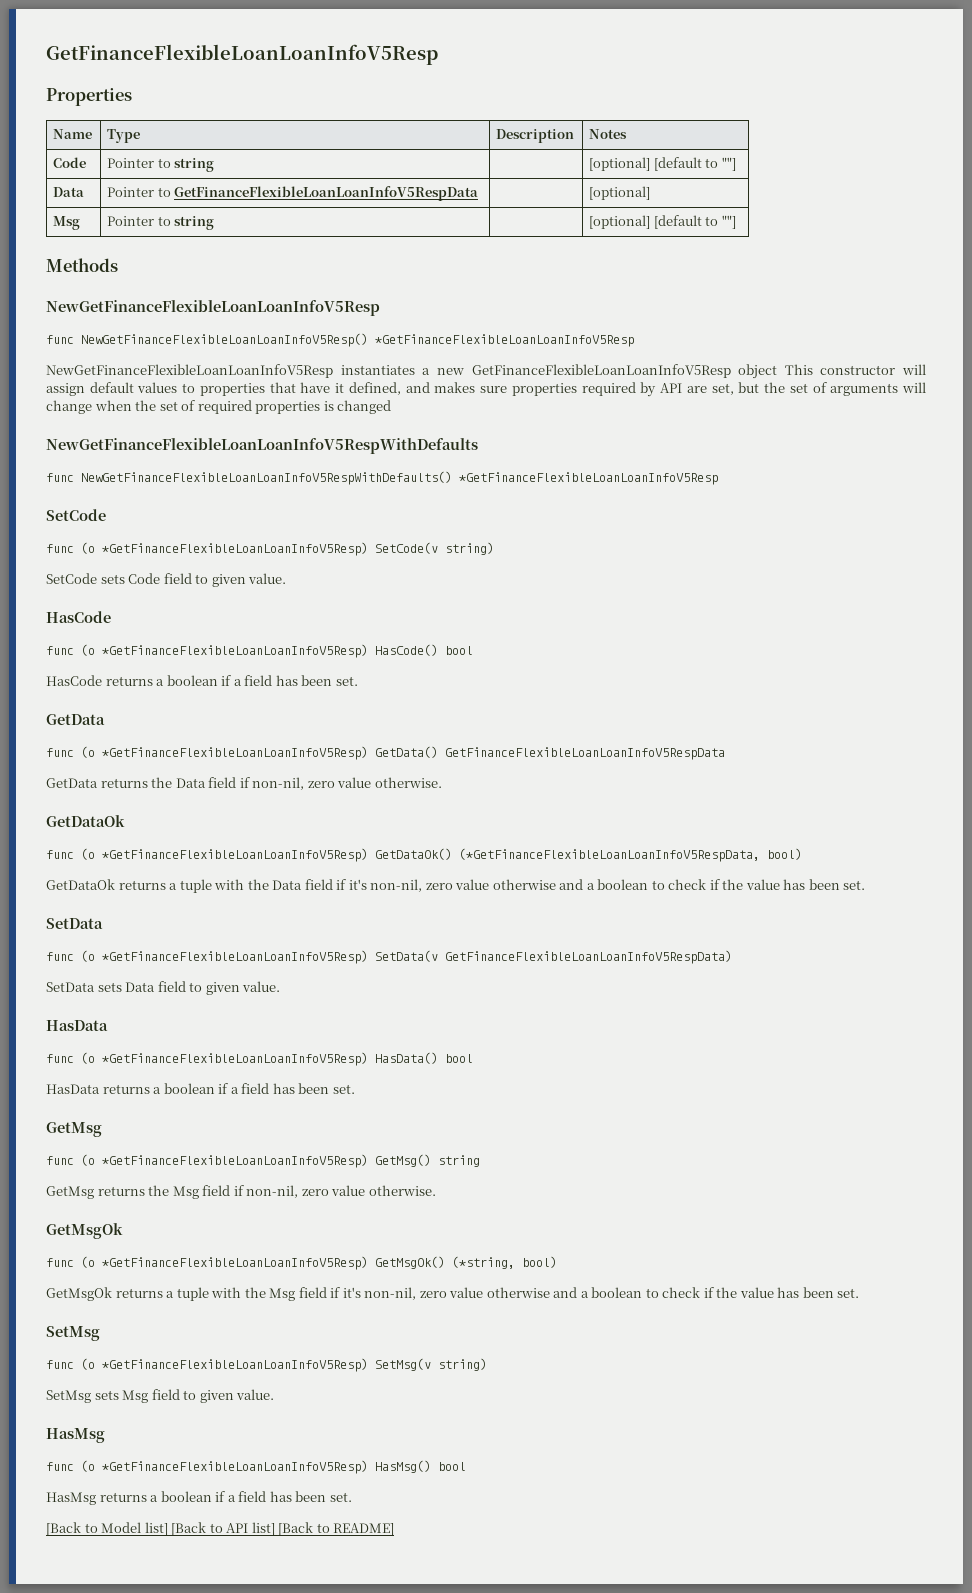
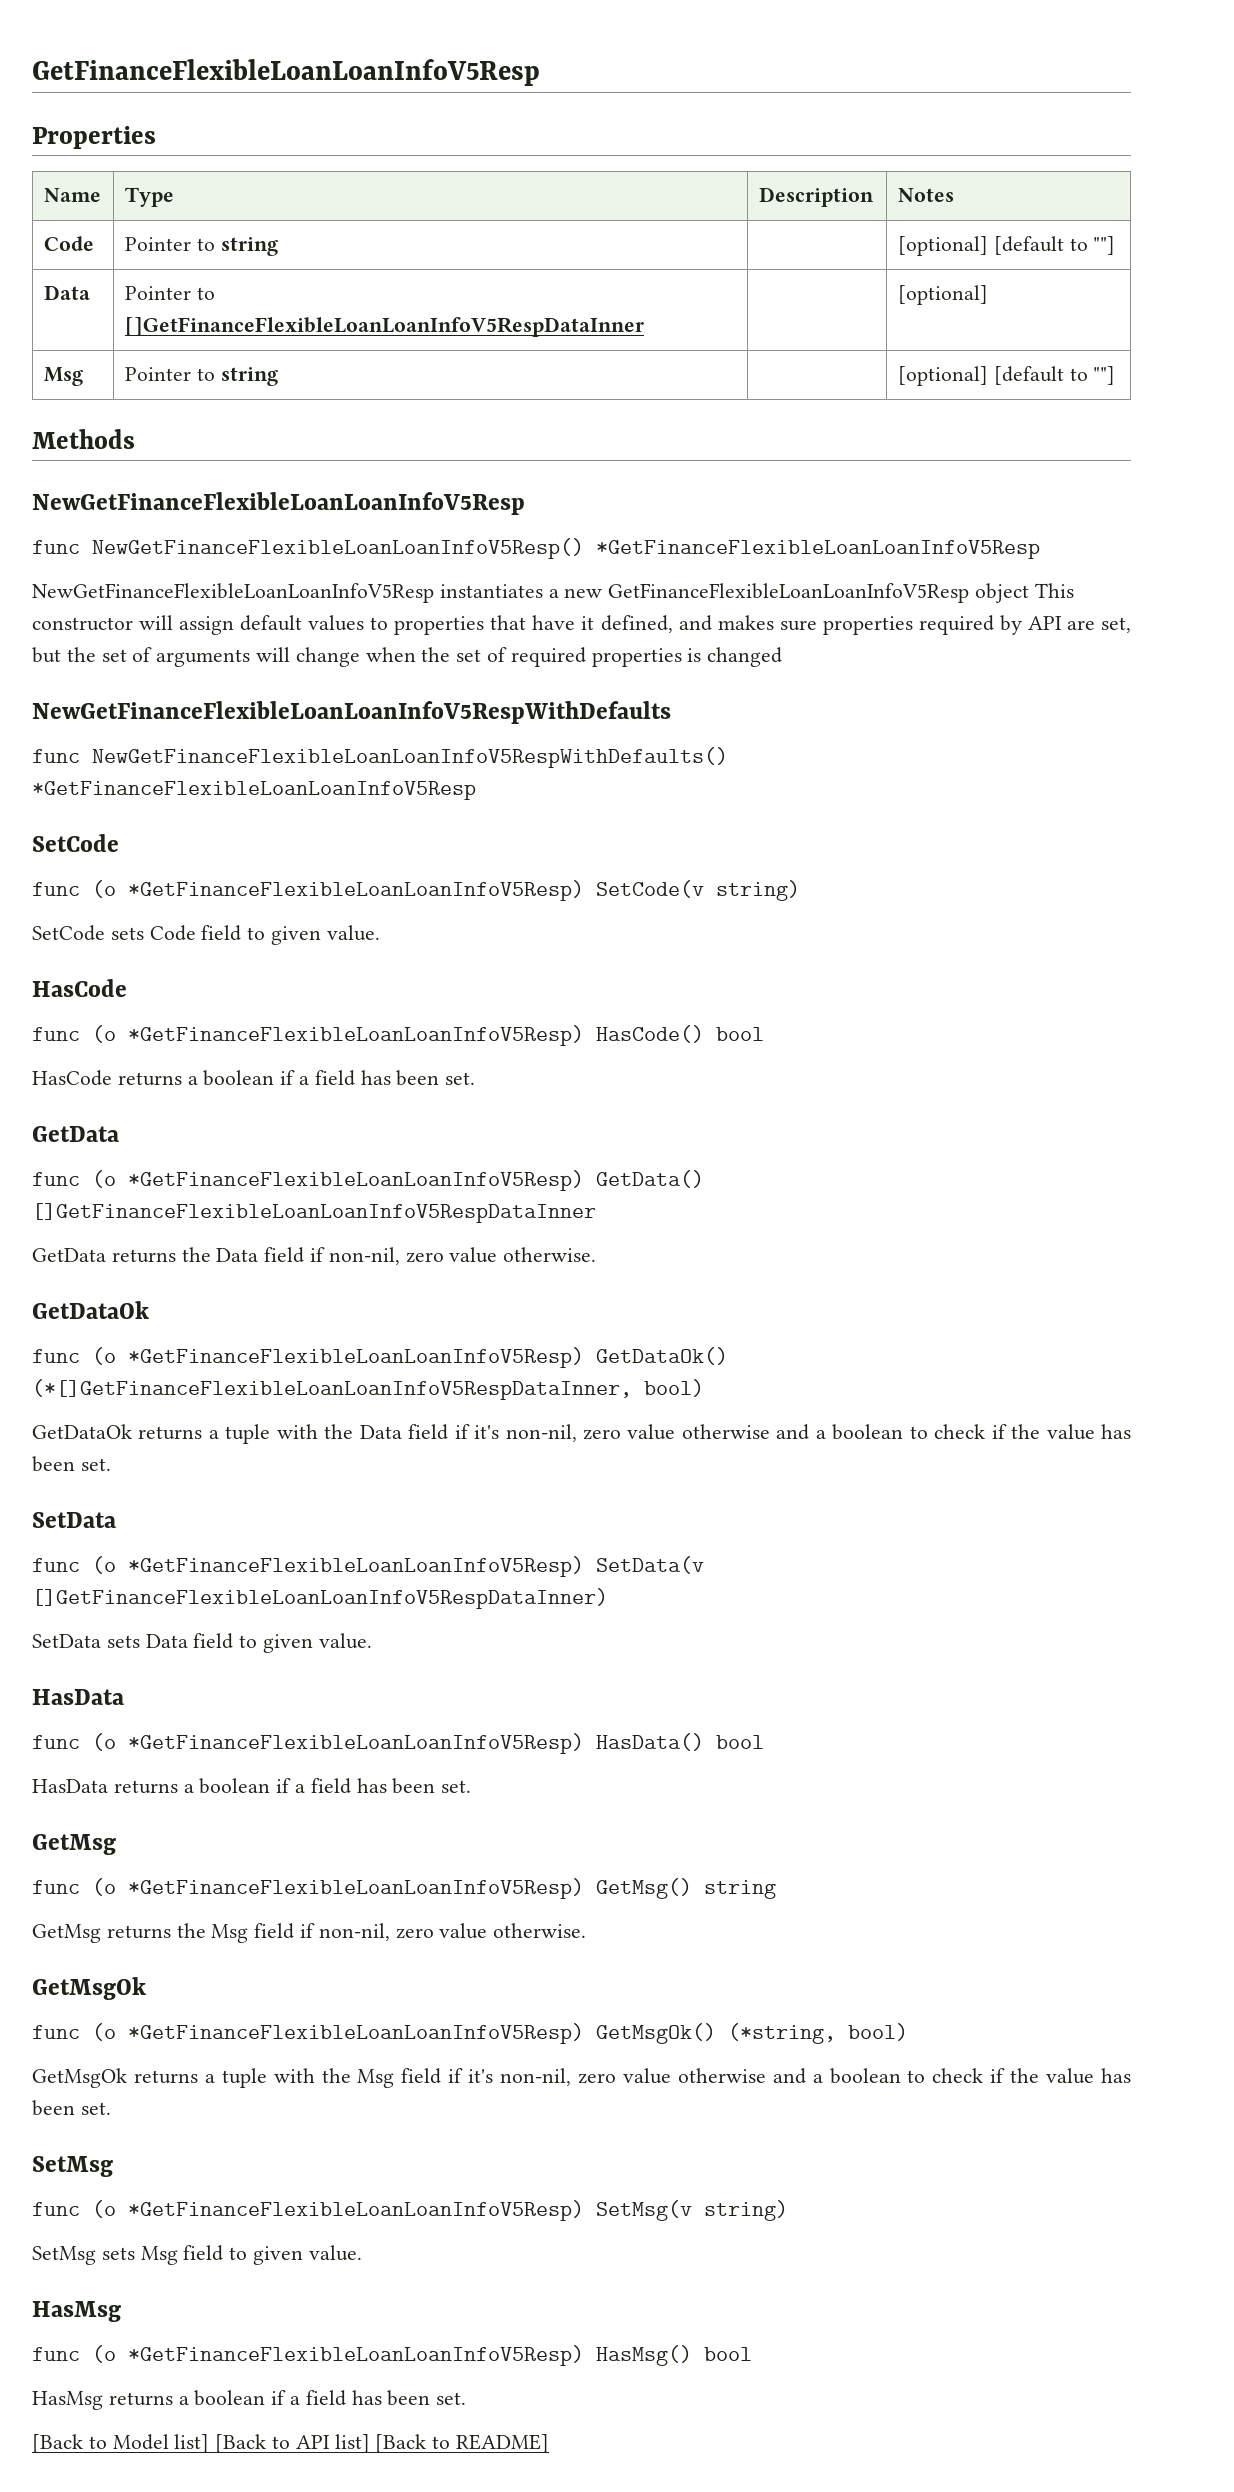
- Data | Pointer to GetFinanceFlexibleLoanLoanInfoV5RespData | | [optional]
+ Data | Pointer to []GetFinanceFlexibleLoanLoanInfoV5RespDataInner | | [optional]
- func (o *GetFinanceFlexibleLoanLoanInfoV5Resp) GetData() GetFinanceFlexibleLoanLoanInfoV5RespData
+ func (o *GetFinanceFlexibleLoanLoanInfoV5Resp) GetData() []GetFinanceFlexibleLoanLoanInfoV5RespDataInner
- func (o *GetFinanceFlexibleLoanLoanInfoV5Resp) GetDataOk() (*GetFinanceFlexibleLoanLoanInfoV5RespData, bool)
+ func (o *GetFinanceFlexibleLoanLoanInfoV5Resp) GetDataOk() (*[]GetFinanceFlexibleLoanLoanInfoV5RespDataInner, bool)
- func (o *GetFinanceFlexibleLoanLoanInfoV5Resp) SetData(v GetFinanceFlexibleLoanLoanInfoV5RespData)
+ func (o *GetFinanceFlexibleLoanLoanInfoV5Resp) SetData(v []GetFinanceFlexibleLoanLoanInfoV5RespDataInner)

